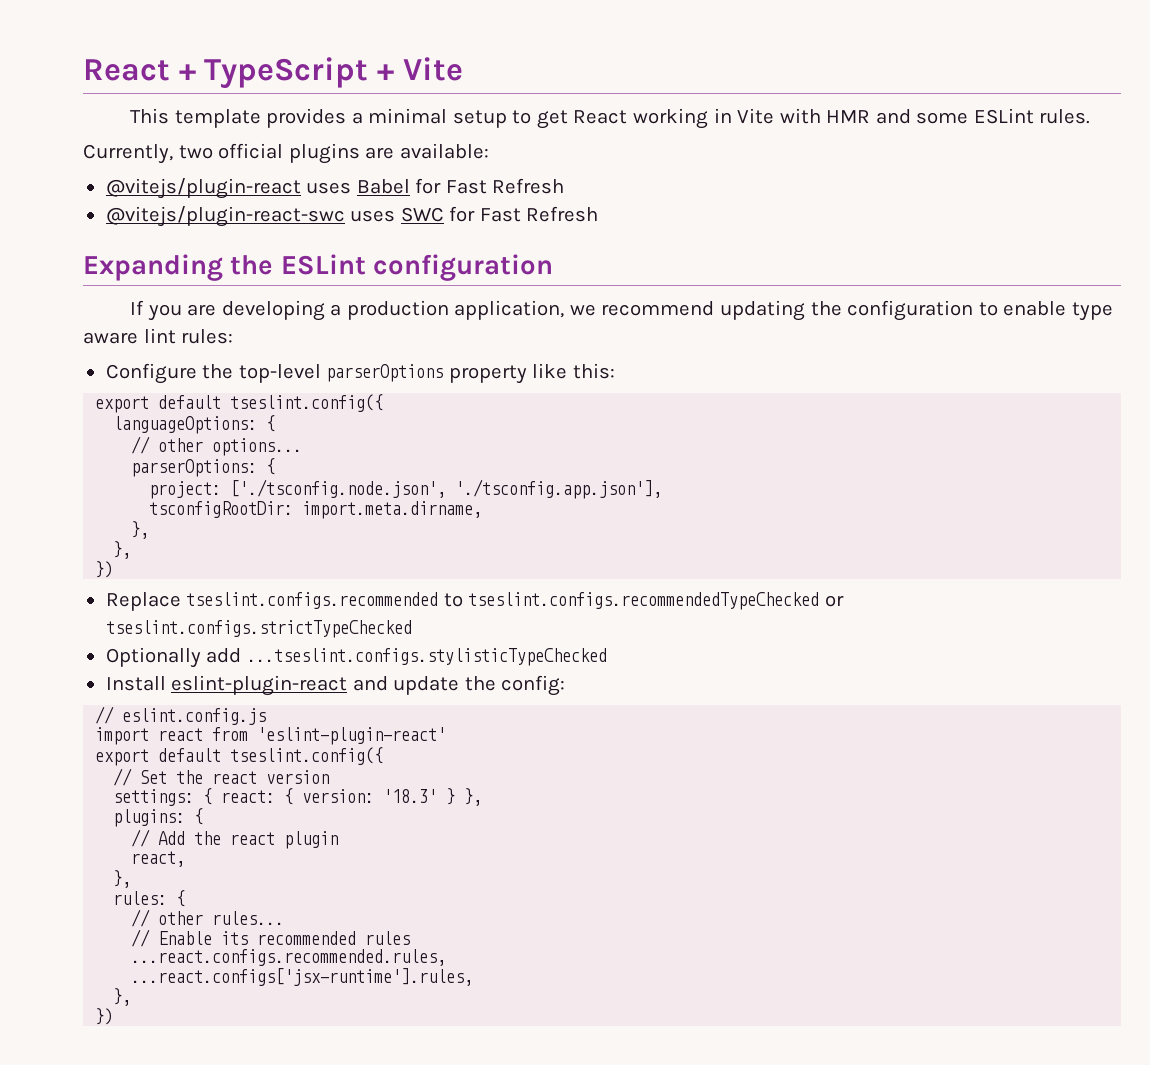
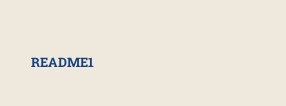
- React + TypeScript + Vite
- This template provides a minimal setup to get React working in Vite with HMR and some ESLint rules.
- Currently, two official plugins are available:
- @vitejs/plugin-react uses Babel for Fast Refresh
- @vitejs/plugin-react-swc uses SWC for Fast Refresh
- Expanding the ESLint configuration
- If you are developing a production application, we recommend updating the configuration to enable type aware lint rules:
- Configure the top-level parserOptions property like this:
- export default tseslint.config({
- languageOptions: {
- // other options...
- parserOptions: {
- project: ['./tsconfig.node.json', './tsconfig.app.json'],
- tsconfigRootDir: import.meta.dirname,
- },
- },
- })
- Replace tseslint.configs.recommended to tseslint.configs.recommendedTypeChecked or tseslint.configs.strictTypeChecked
- Optionally add ...tseslint.configs.stylisticTypeChecked
- Install eslint-plugin-react and update the config:
- // eslint.config.js
- import react from 'eslint-plugin-react'
- export default tseslint.config({
- // Set the react version
- settings: { react: { version: '18.3' } },
- plugins: {
- // Add the react plugin
- react,
- },
- rules: {
- // other rules...
- // Enable its recommended rules
- ...react.configs.recommended.rules,
- ...react.configs['jsx-runtime'].rules,
- },
- })
+ README1

